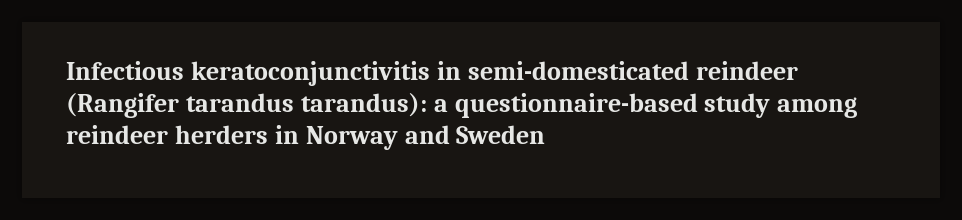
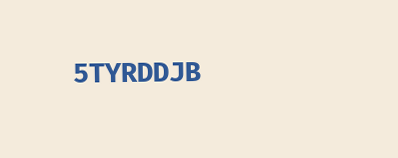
- Infectious keratoconjunctivitis in semi-domesticated reindeer (Rangifer tarandus tarandus): a questionnaire-based study among reindeer herders in Norway and Sweden
+ 5TYRDDJB

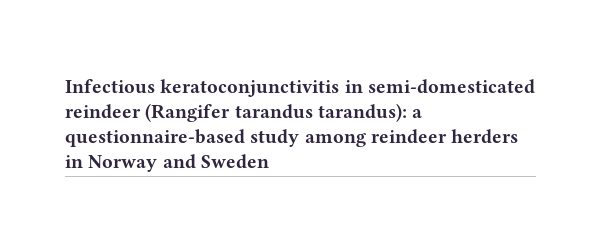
- 5TYRDDJB
+ Infectious keratoconjunctivitis in semi-domesticated reindeer (Rangifer tarandus tarandus): a questionnaire-based study among reindeer herders in Norway and Sweden

